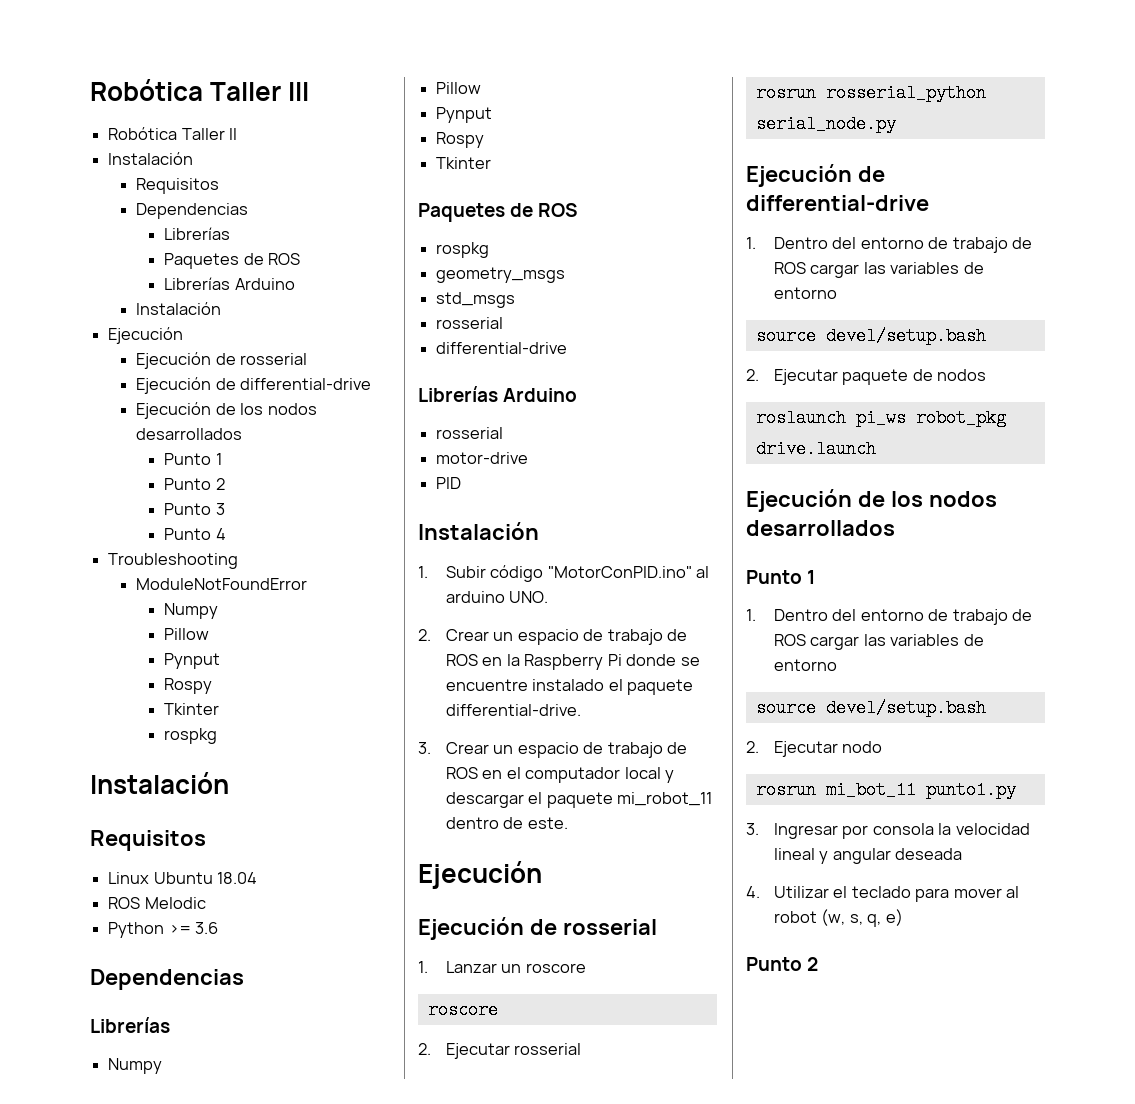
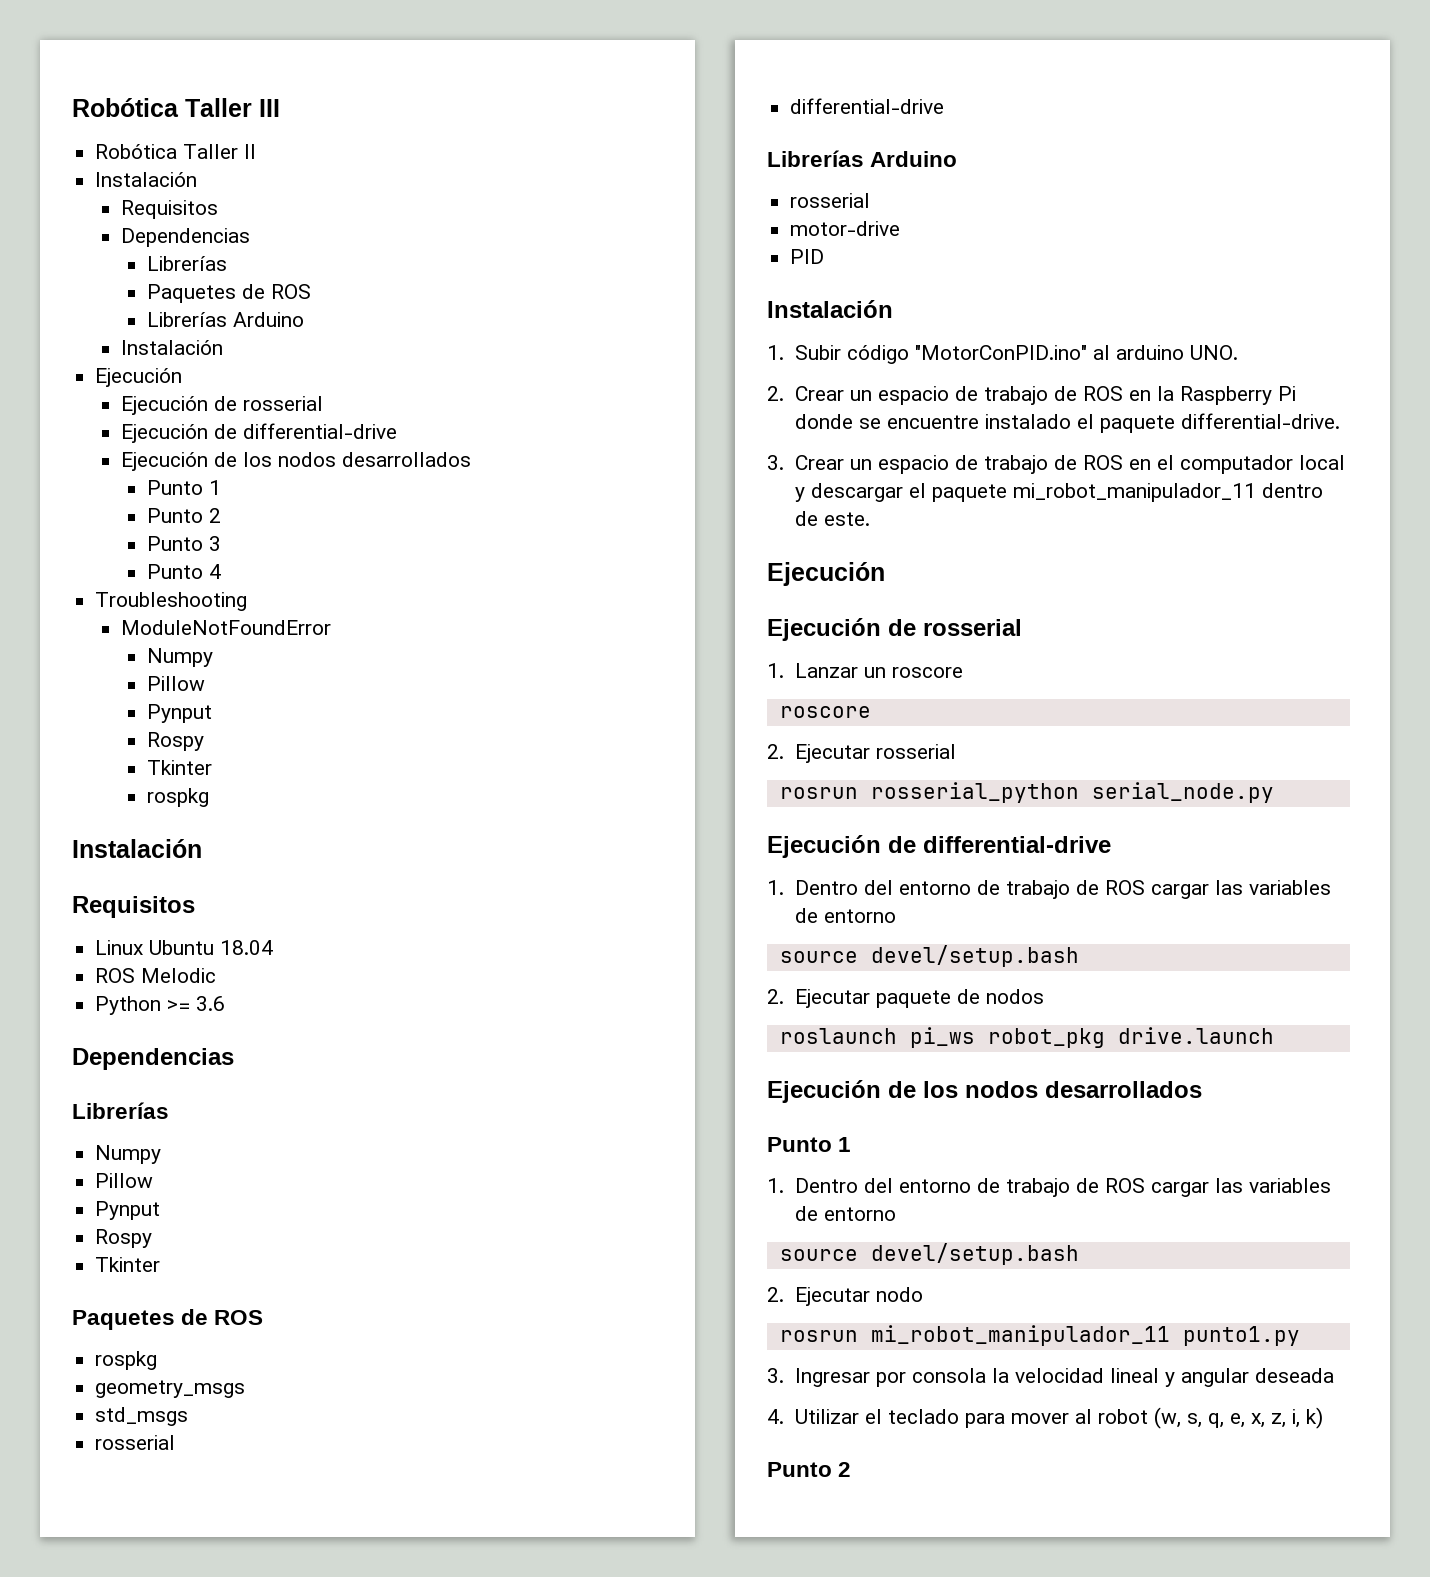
- 3. Crear un espacio de trabajo de ROS en el computador local y descargar el paquete mi_robot_11 dentro de este.
+ 3. Crear un espacio de trabajo de ROS en el computador local y descargar el paquete mi_robot_manipulador_11 dentro de este.
- rosrun mi_bot_11 punto1.py
+ rosrun mi_robot_manipulador_11 punto1.py
- 4. Utilizar el teclado para mover al robot (w, s, q, e)
+ 4. Utilizar el teclado para mover al robot (w, s, q, e, x, z, i, k)

